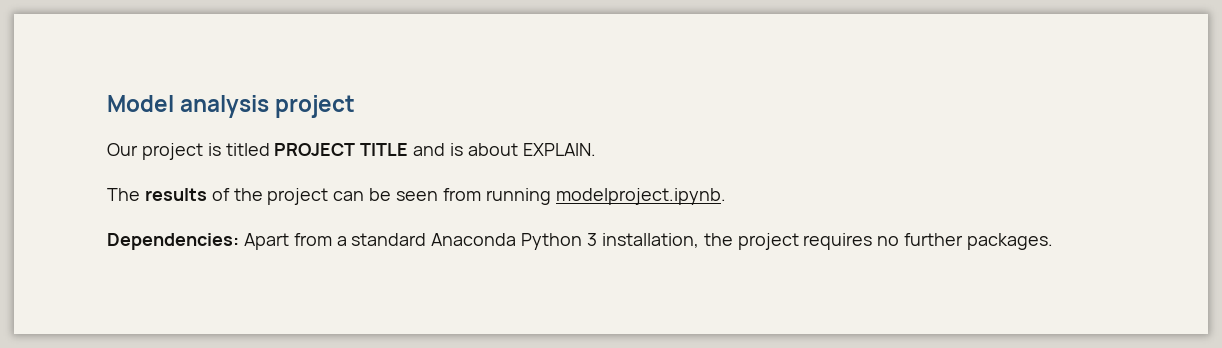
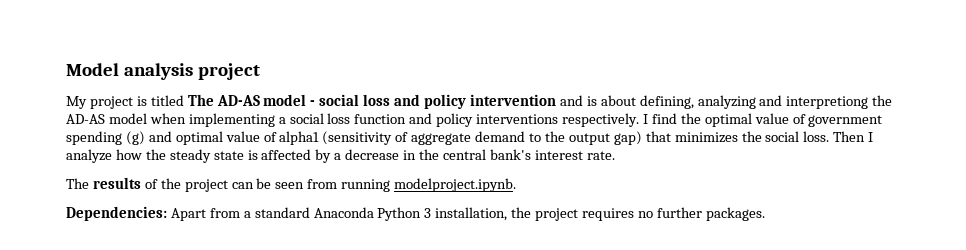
- Our project is titled PROJECT TITLE and is about EXPLAIN.
+ My project is titled The AD-AS model - social loss and policy intervention and is about defining, analyzing and interpretiong the AD-AS model when implementing a social loss function and policy interventions respectively. I find the optimal value of government spending (g) and optimal value of alpha1 (sensitivity of aggregate demand to the output gap) that minimizes the social loss. Then I analyze how the steady state is affected by a decrease in the central bank's interest rate.

